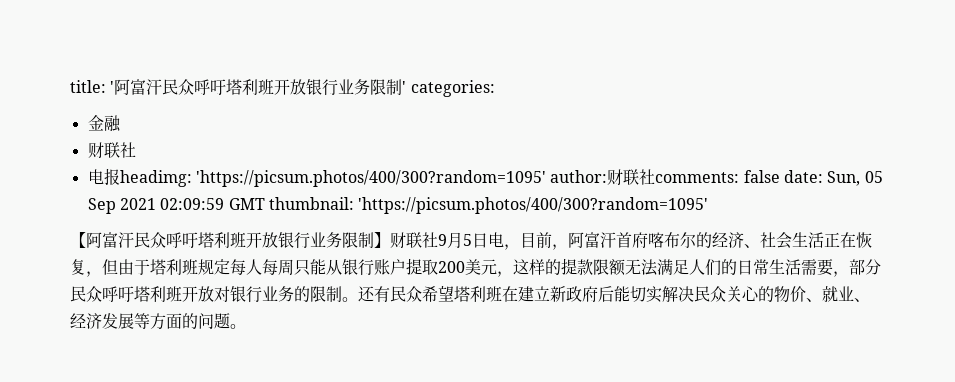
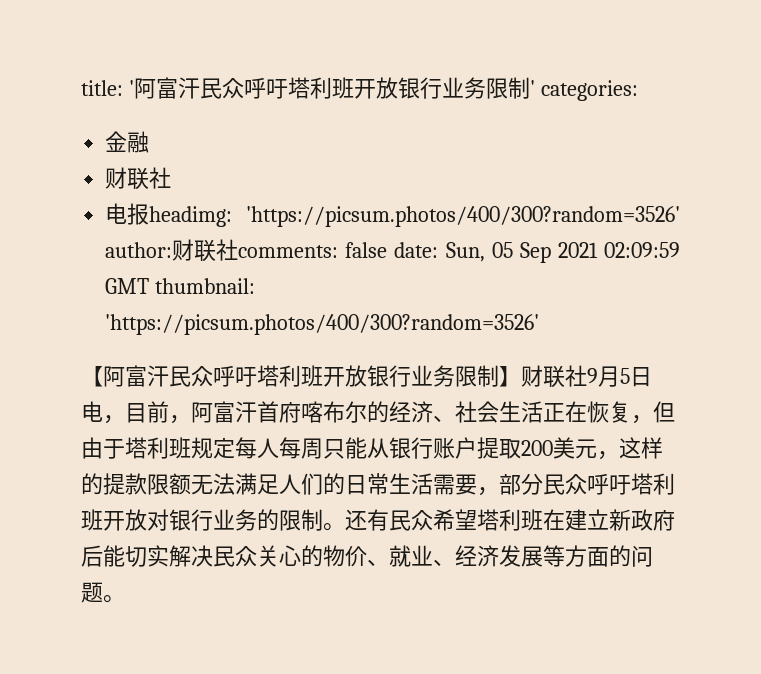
- 电报headimg: 'https://picsum.photos/400/300?random=1095' author:财联社comments: false date: Sun, 05 Sep 2021 02:09:59 GMT thumbnail: 'https://picsum.photos/400/300?random=1095'
+ 电报headimg: 'https://picsum.photos/400/300?random=3526' author:财联社comments: false date: Sun, 05 Sep 2021 02:09:59 GMT thumbnail: 'https://picsum.photos/400/300?random=3526'

